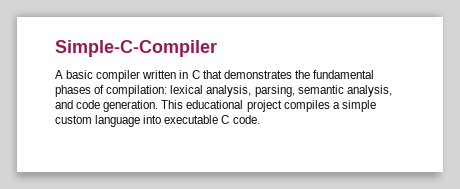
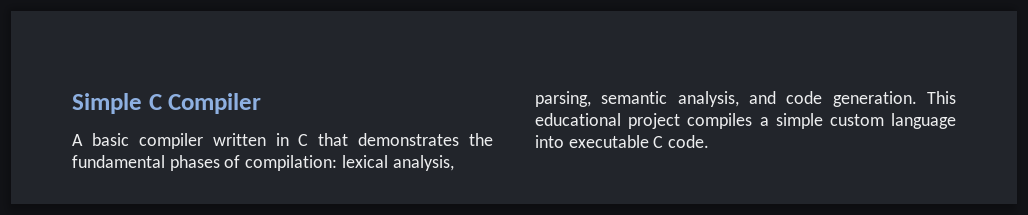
- Simple-C-Compiler
+ Simple C Compiler

